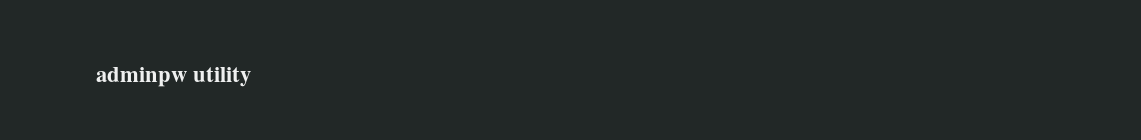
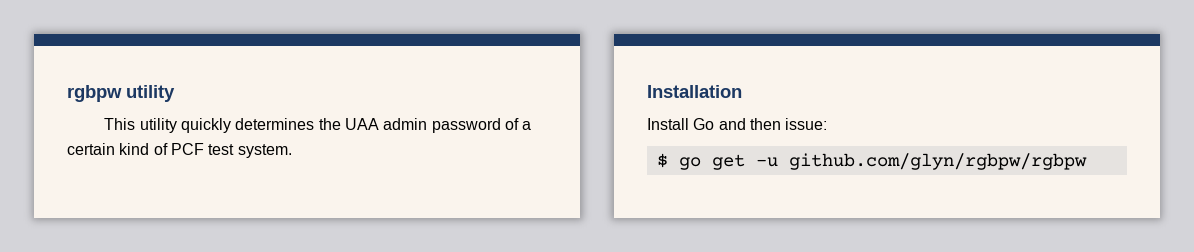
- adminpw utility
+ rgbpw utility
+ This utility quickly determines the UAA admin password of a certain kind of PCF test system.
+ Installation
+ Install Go and then issue:
+ $ go get -u github.com/glyn/rgbpw/rgbpw

